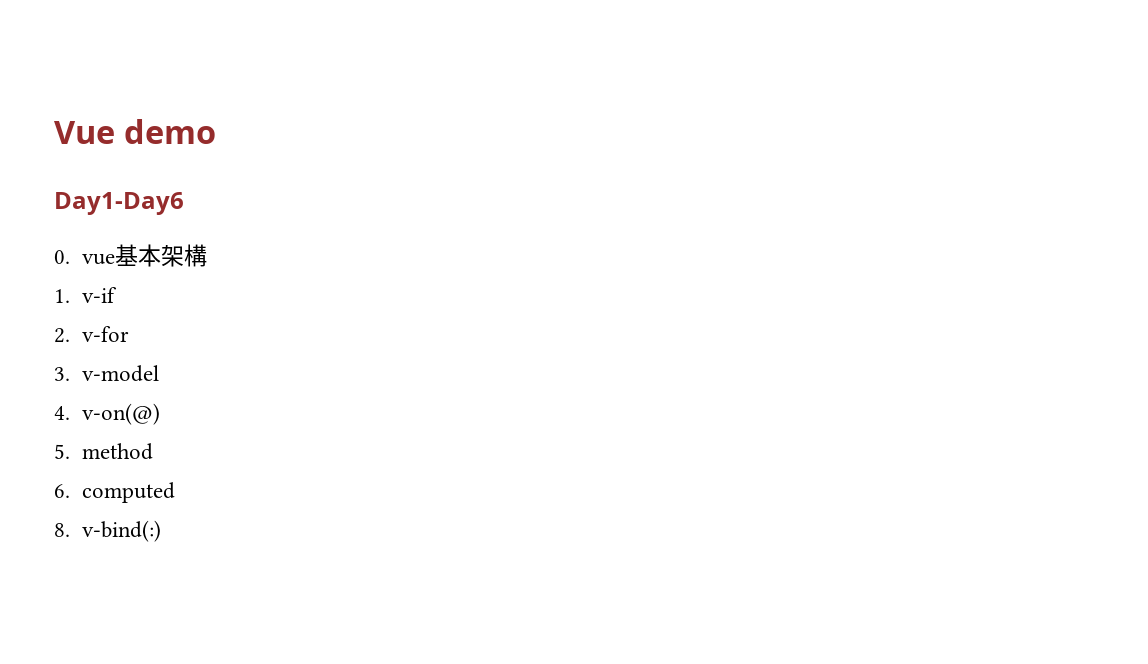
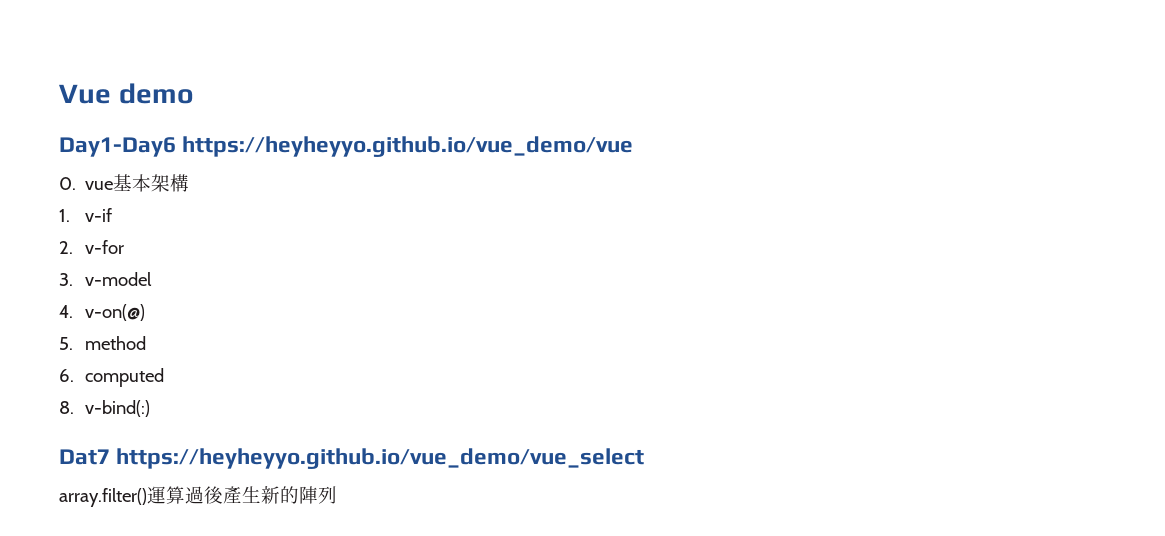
- Day1-Day6
+ Day1-Day6 https://heyheyyo.github.io/vue_demo/vue
+ Dat7 https://heyheyyo.github.io/vue_demo/vue_select
+ array.filter()運算過後產生新的陣列

